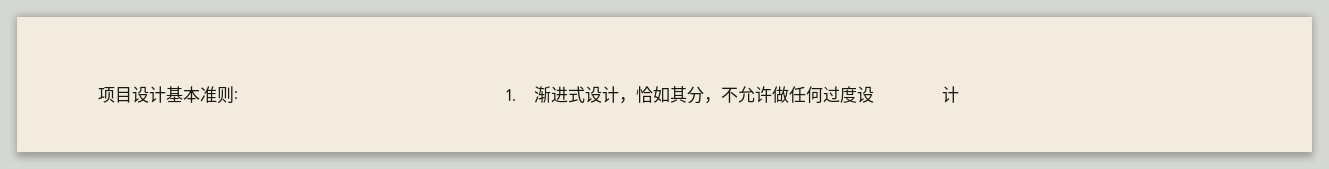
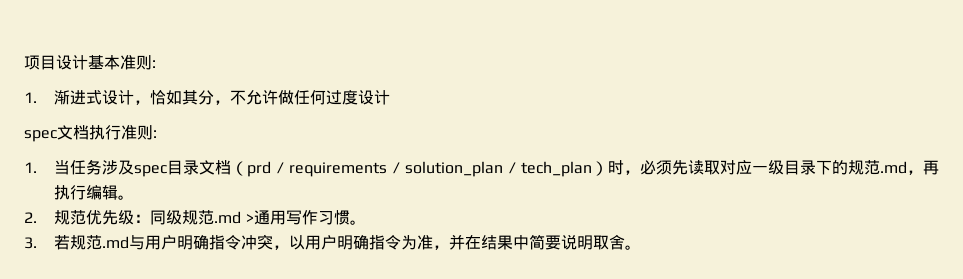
+ spec文档执行准则:
+ 1.当任务涉及spec目录文档（prd / requirements / solution_plan / tech_plan）时，必须先读取对应一级目录下的规范.md，再执行编辑。
+ 2.规范优先级：同级规范.md >通用写作习惯。
+ 3.若规范.md与用户明确指令冲突，以用户明确指令为准，并在结果中简要说明取舍。

